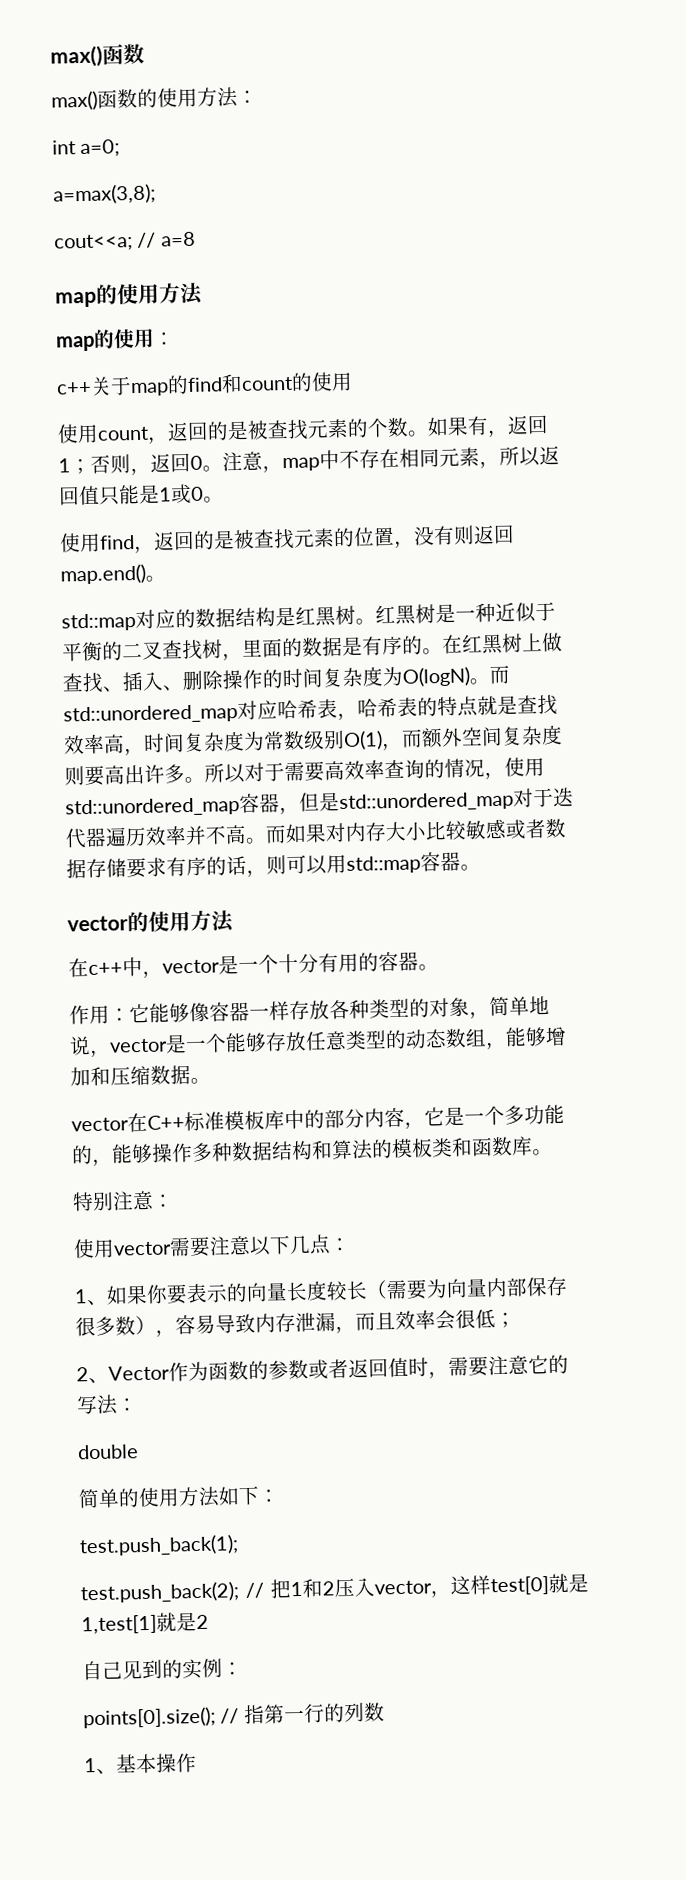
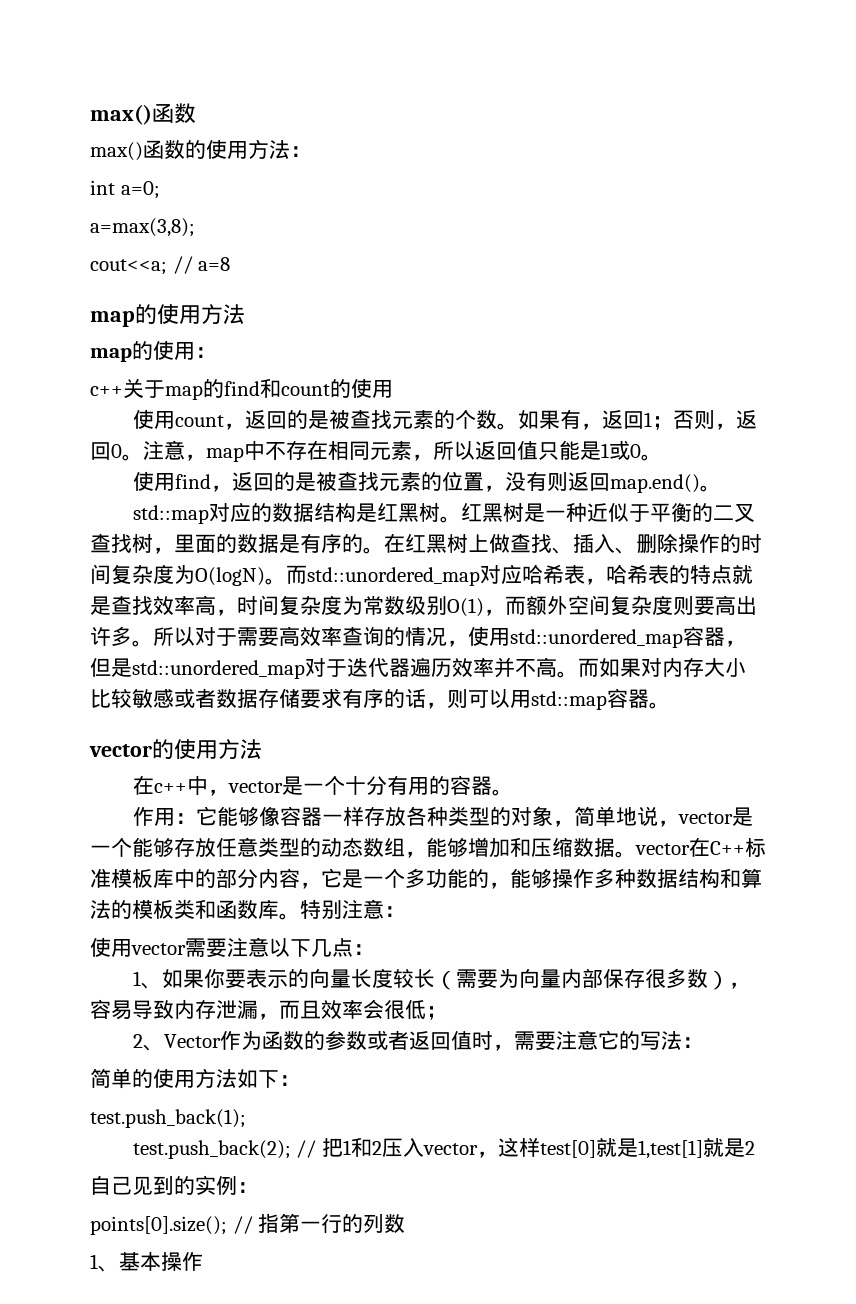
- 作用：它能够像容器一样存放各种类型的对象，简单地说，vector是一个能够存放任意类型的动态数组，能够增加和压缩数据。
- vector在C++标准模板库中的部分内容，它是一个多功能的，能够操作多种数据结构和算法的模板类和函数库。
- 特别注意：
+ 作用：它能够像容器一样存放各种类型的对象，简单地说，vector是一个能够存放任意类型的动态数组，能够增加和压缩数据。vector在C++标准模板库中的部分内容，它是一个多功能的，能够操作多种数据结构和算法的模板类和函数库。特别注意：
- double

